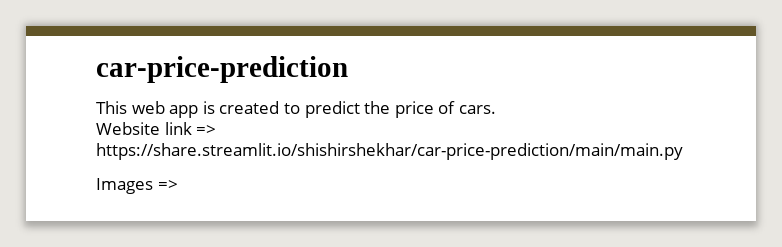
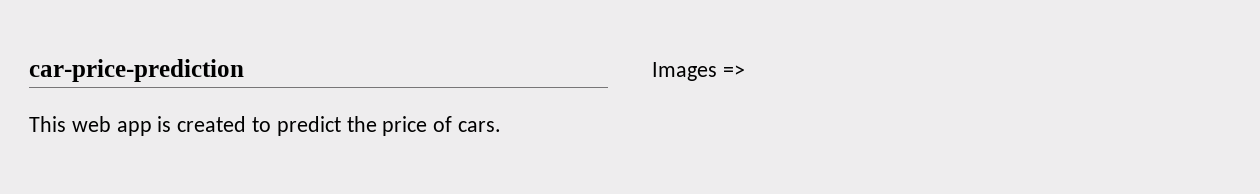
- Website link => https://share.streamlit.io/shishirshekhar/car-price-prediction/main/main.py

